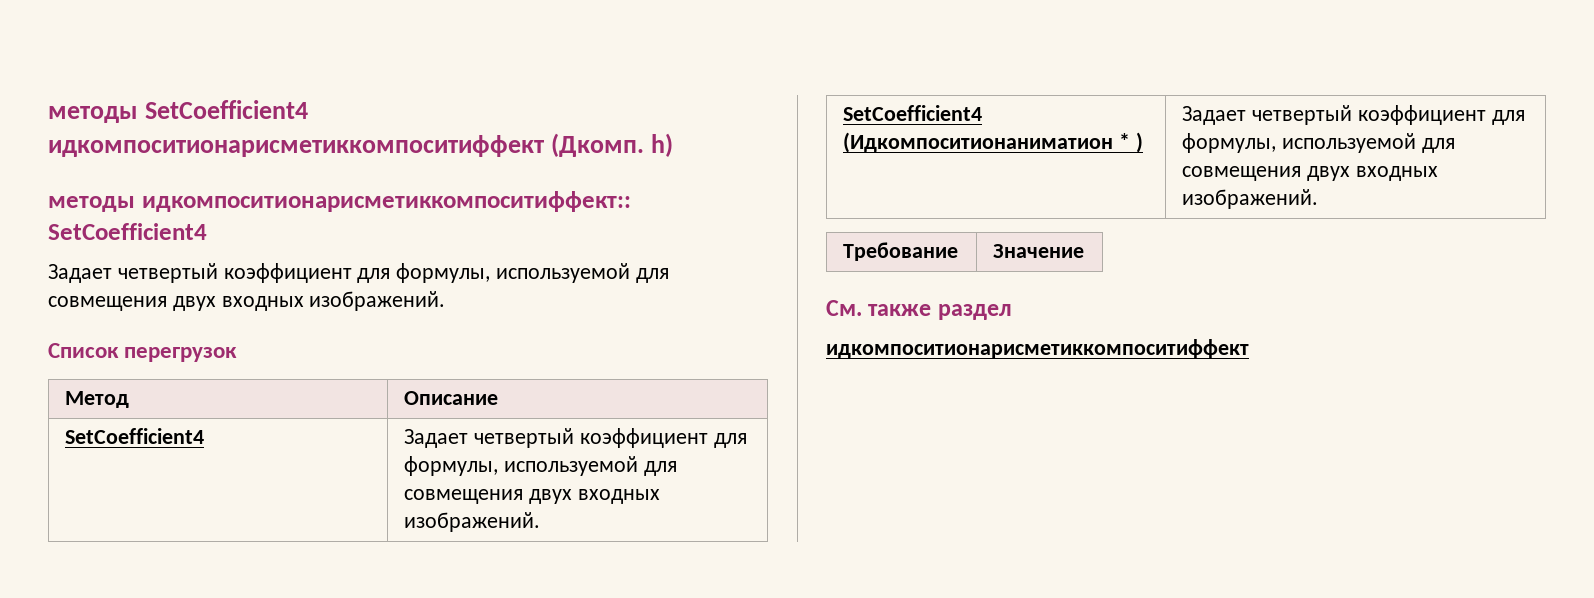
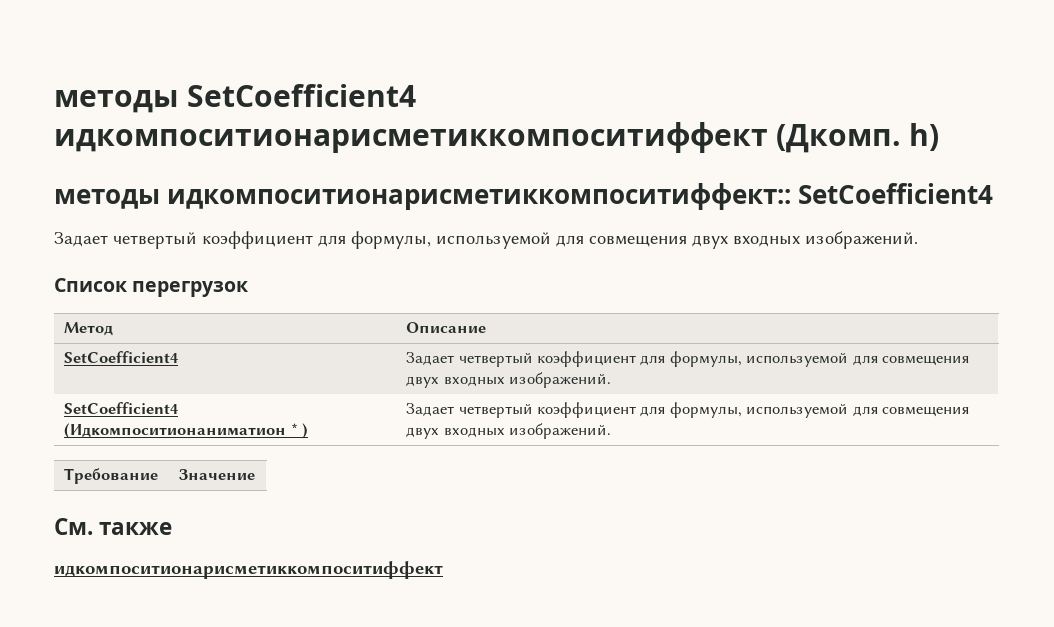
- См. также раздел
+ См. также

